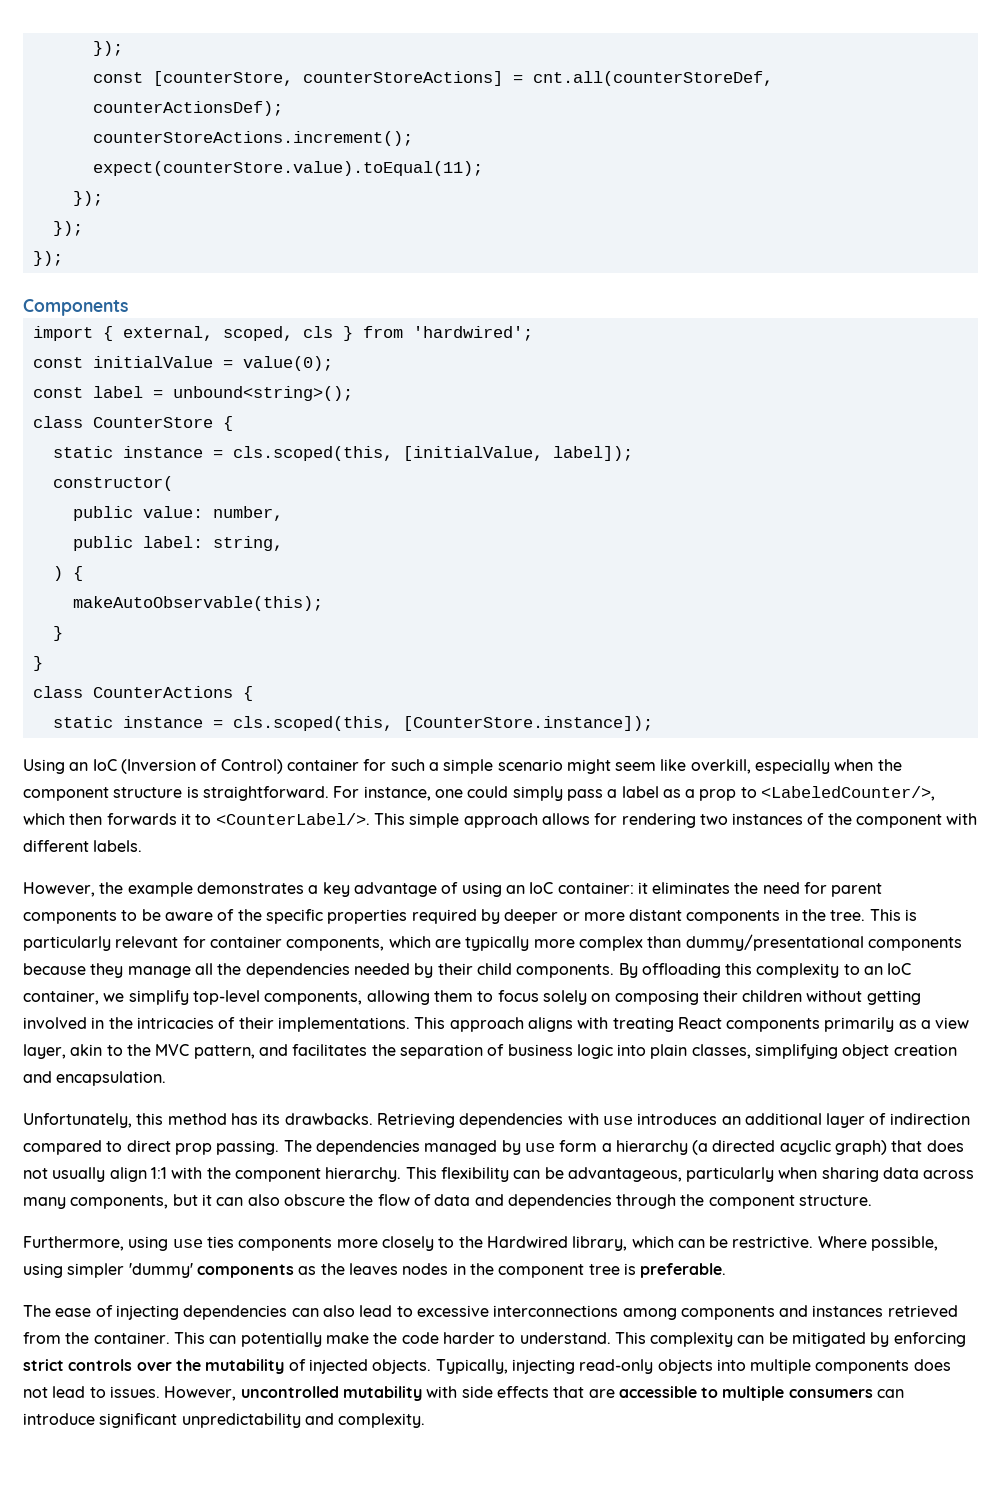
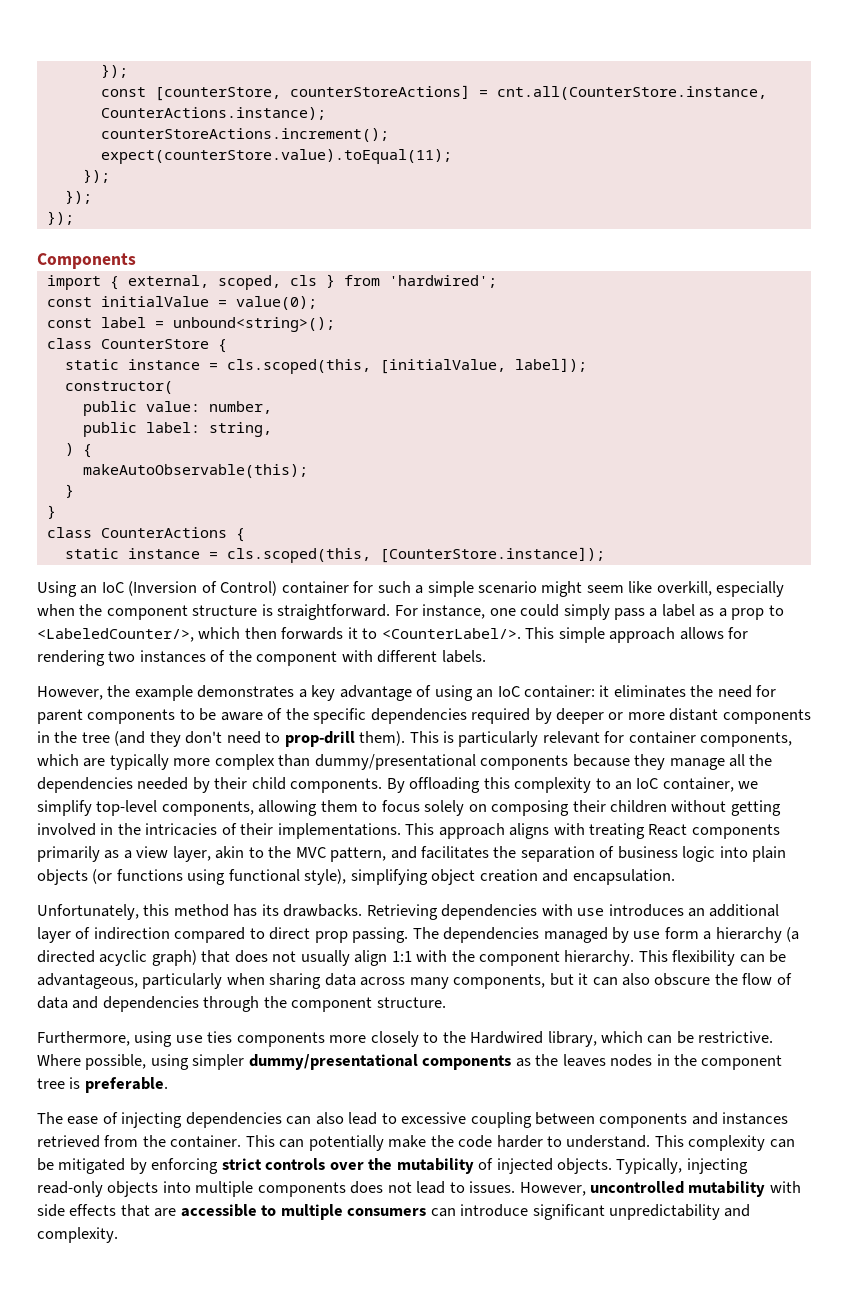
- const [counterStore, counterStoreActions] = cnt.all(counterStoreDef, counterActionsDef);
+ const [counterStore, counterStoreActions] = cnt.all(CounterStore.instance, CounterActions.instance);
- However, the example demonstrates a key advantage of using an IoC container: it eliminates the need for parent components to be aware of the specific properties required by deeper or more distant components in the tree.
+ However, the example demonstrates a key advantage of using an IoC container: it eliminates the need for parent components to be aware of the specific dependencies required by deeper or more distant components in the tree (and they don't need to prop-drill them).
- This approach aligns with treating React components primarily as a view layer, akin to the MVC pattern, and facilitates the separation of business logic into plain classes, simplifying object creation and encapsulation.
+ This approach aligns with treating React components primarily as a view layer, akin to the MVC pattern, and facilitates the separation of business logic into plain objects (or functions using functional style), simplifying object creation and encapsulation.
- Where possible, using simpler 'dummy' components as the leaves nodes in the component tree is preferable.
+ Where possible, using simpler dummy/presentational components as the leaves nodes in the component tree is preferable.
- The ease of injecting dependencies can also lead to excessive interconnections among components and instances retrieved from the container.
+ The ease of injecting dependencies can also lead to excessive coupling between components and instances retrieved from the container.

